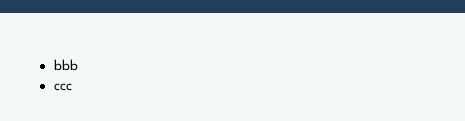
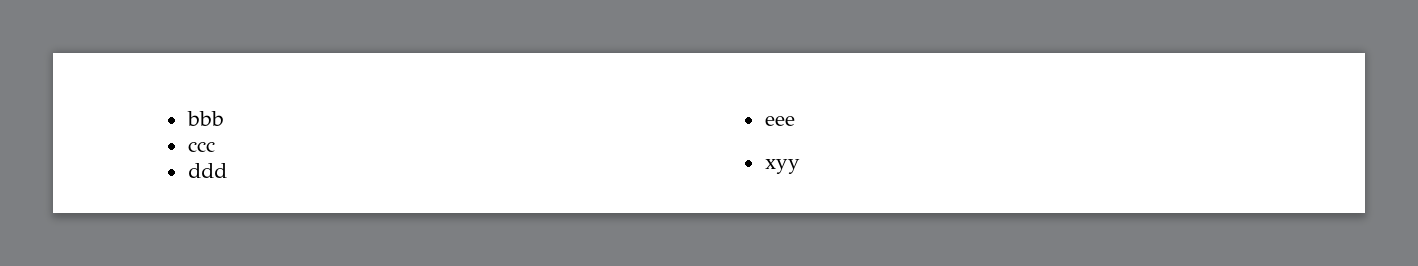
+ ddd
+ eee
+ xyy

